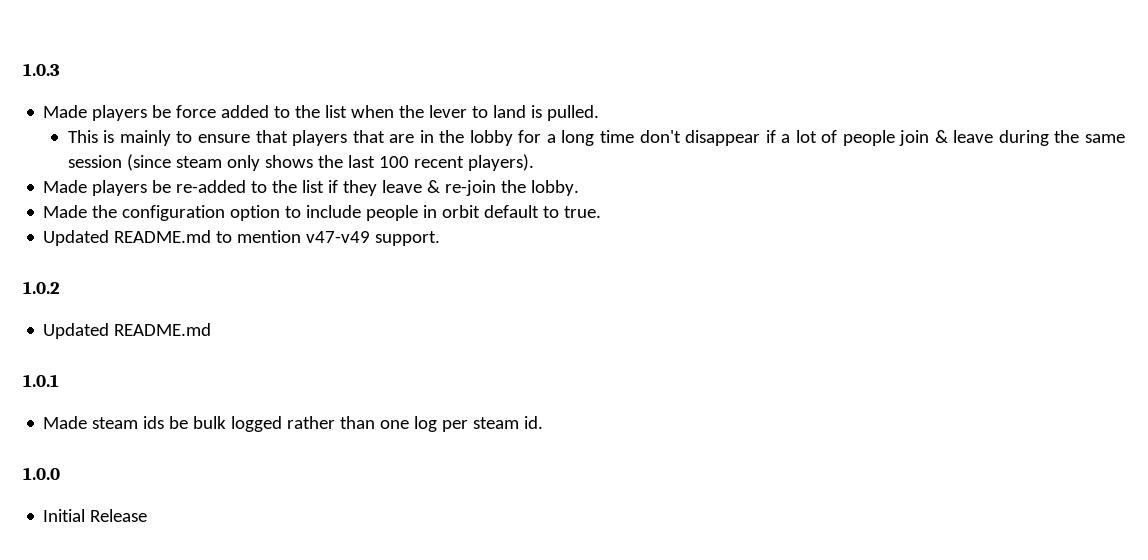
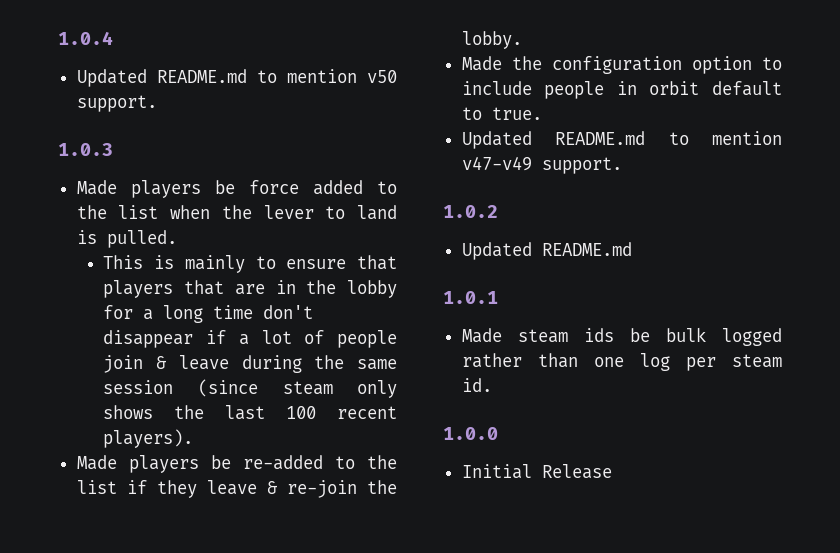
+ 1.0.4
+ Updated README.md to mention v50 support.

